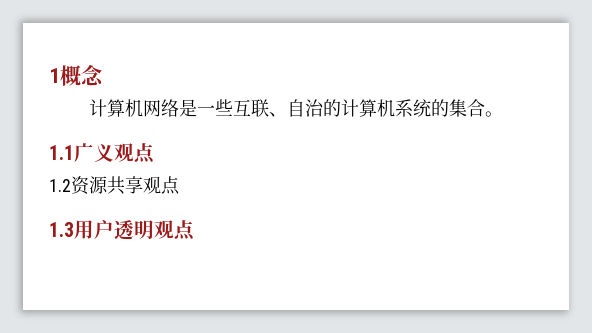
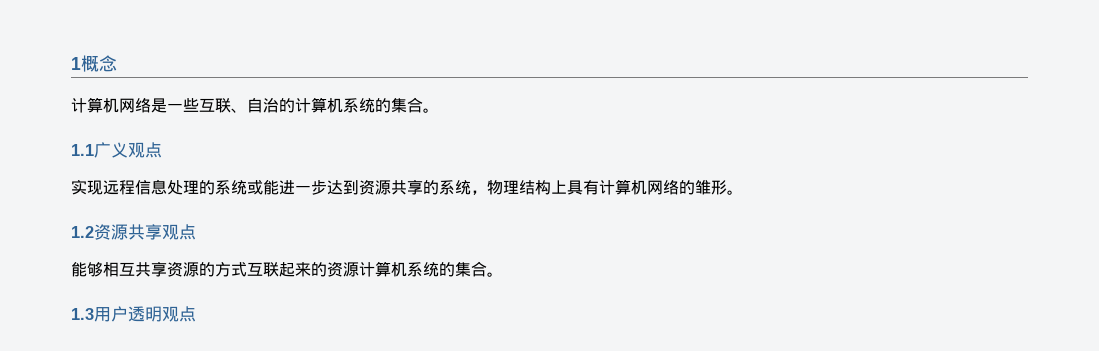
+ 实现远程信息处理的系统或能进一步达到资源共享的系统，物理结构上具有计算机网络的雏形。
  1.2资源共享观点
+ 能够相互共享资源的方式互联起来的资源计算机系统的集合。

